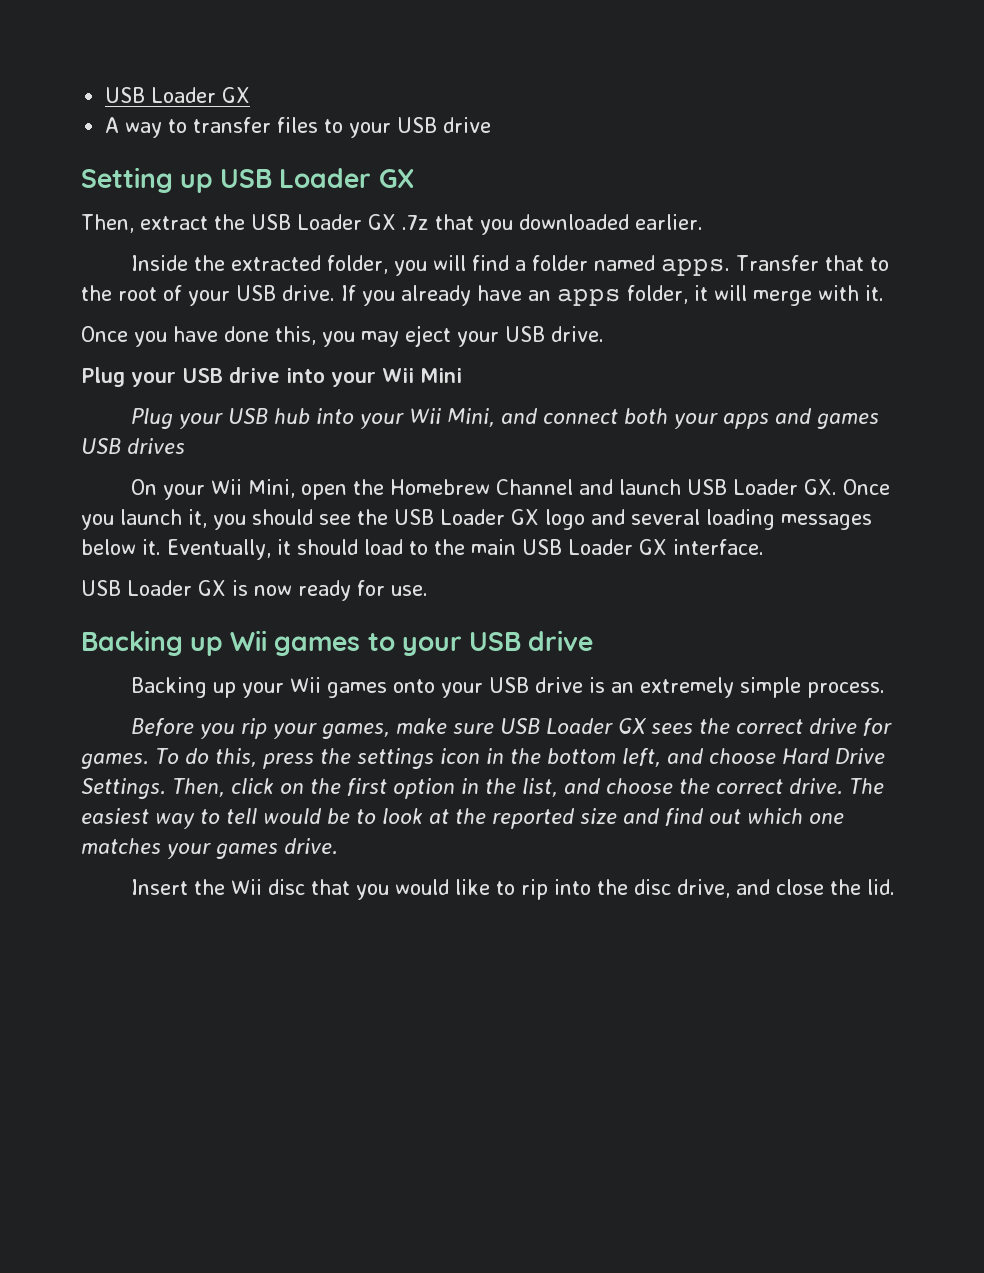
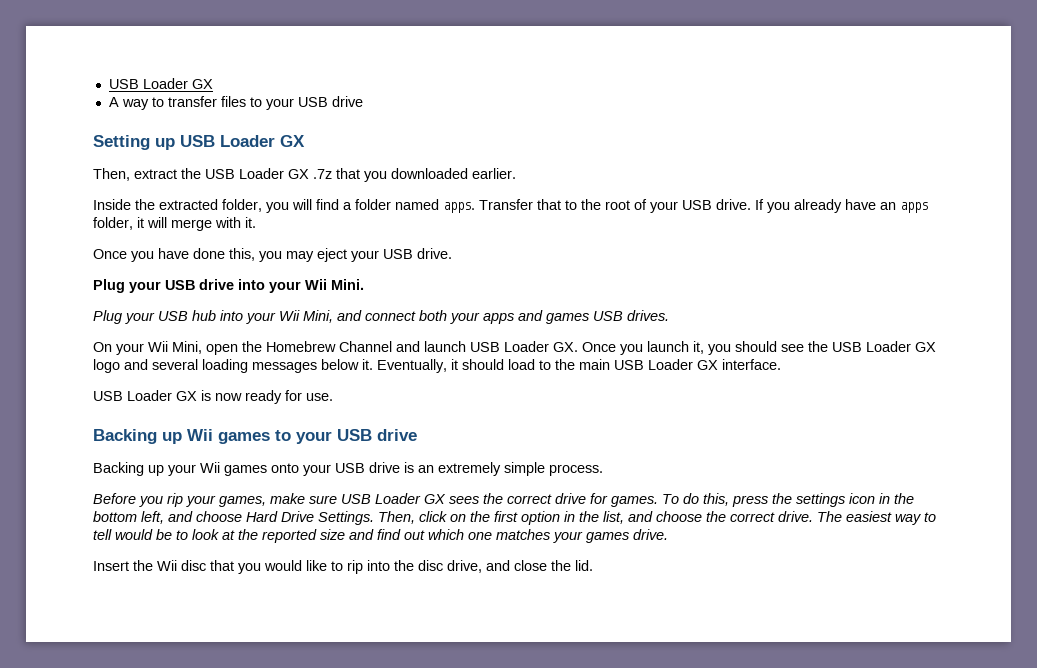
- Plug your USB drive into your Wii Mini
+ Plug your USB drive into your Wii Mini.
- Plug your USB hub into your Wii Mini, and connect both your apps and games USB drives
+ Plug your USB hub into your Wii Mini, and connect both your apps and games USB drives.

